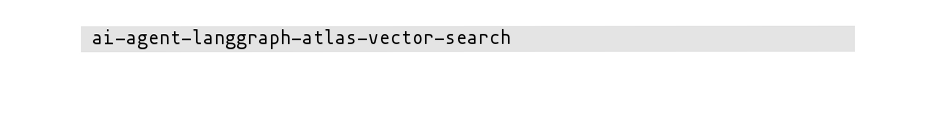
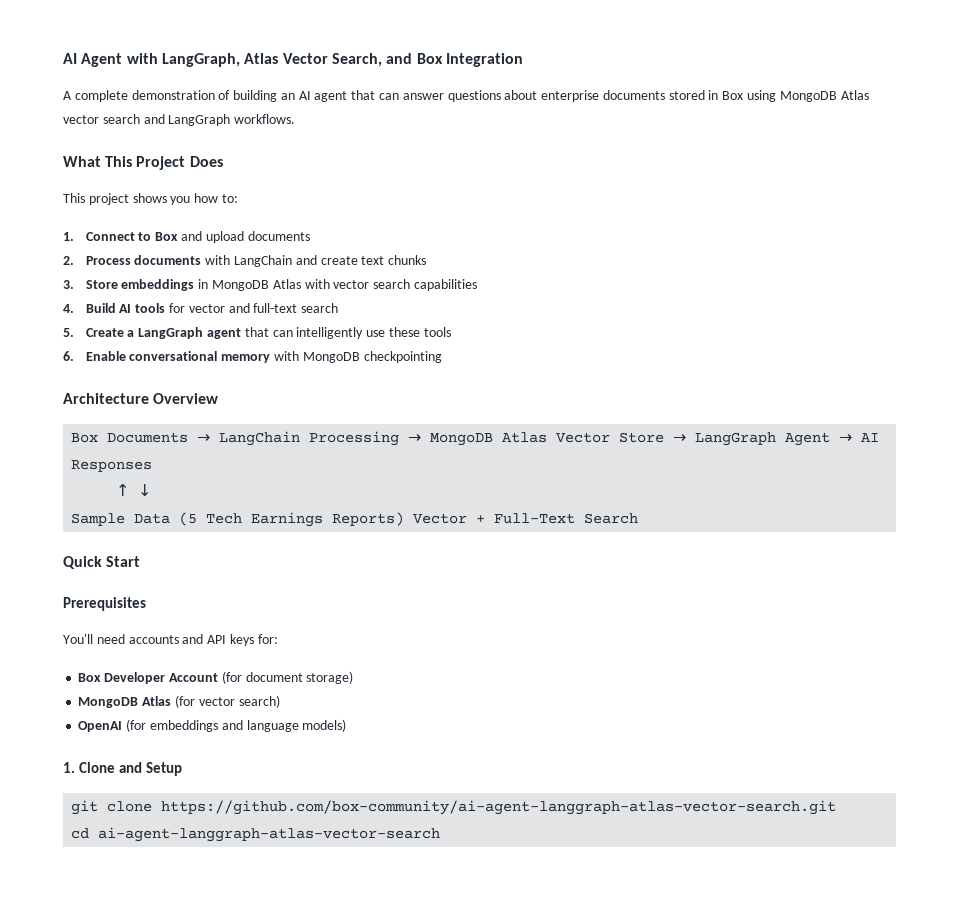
- ai-agent-langgraph-atlas-vector-search
+ AI Agent with LangGraph, Atlas Vector Search, and Box Integration
+ A complete demonstration of building an AI agent that can answer questions about enterprise documents stored in Box using MongoDB Atlas vector search and LangGraph workflows.
+ What This Project Does
+ This project shows you how to:
+ 1. Connect to Box and upload documents
+ 2. Process documents with LangChain and create text chunks
+ 3. Store embeddings in MongoDB Atlas with vector search capabilities
+ 4. Build AI tools for vector and full-text search
+ 5. Create a LangGraph agent that can intelligently use these tools
+ 6. Enable conversational memory with MongoDB checkpointing
+ Architecture Overview
+ Box Documents → LangChain Processing → MongoDB Atlas Vector Store → LangGraph Agent → AI Responses
+ ↑ ↓
+ Sample Data (5 Tech Earnings Reports) Vector + Full-Text Search
+ Quick Start
+ Prerequisites
+ You'll need accounts and API keys for:
+ Box Developer Account (for document storage)
+ MongoDB Atlas (for vector search)
+ OpenAI (for embeddings and language models)
+ 1. Clone and Setup
+ git clone https://github.com/box-community/ai-agent-langgraph-atlas-vector-search.git
+ cd ai-agent-langgraph-atlas-vector-search

